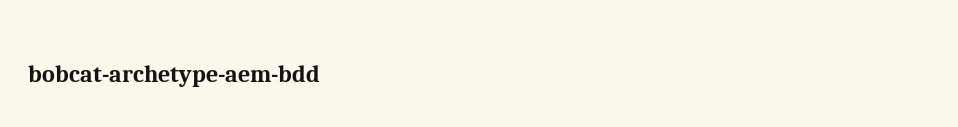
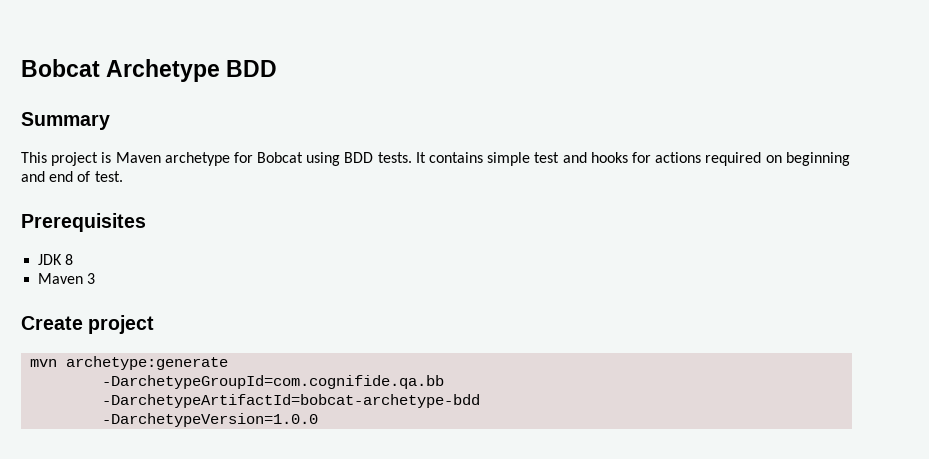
- bobcat-archetype-aem-bdd
+ Bobcat Archetype BDD
+ Summary
+ This project is Maven archetype for Bobcat using BDD tests. It contains simple test and hooks for actions required on beginning and end of test.
+ Prerequisites
+ JDK 8
+ Maven 3
+ Create project
+ mvn archetype:generate
+ -DarchetypeGroupId=com.cognifide.qa.bb
+ -DarchetypeArtifactId=bobcat-archetype-bdd
+ -DarchetypeVersion=1.0.0

